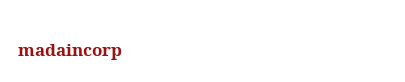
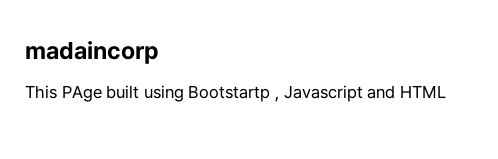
+ This PAge built using Bootstartp , Javascript and HTML

